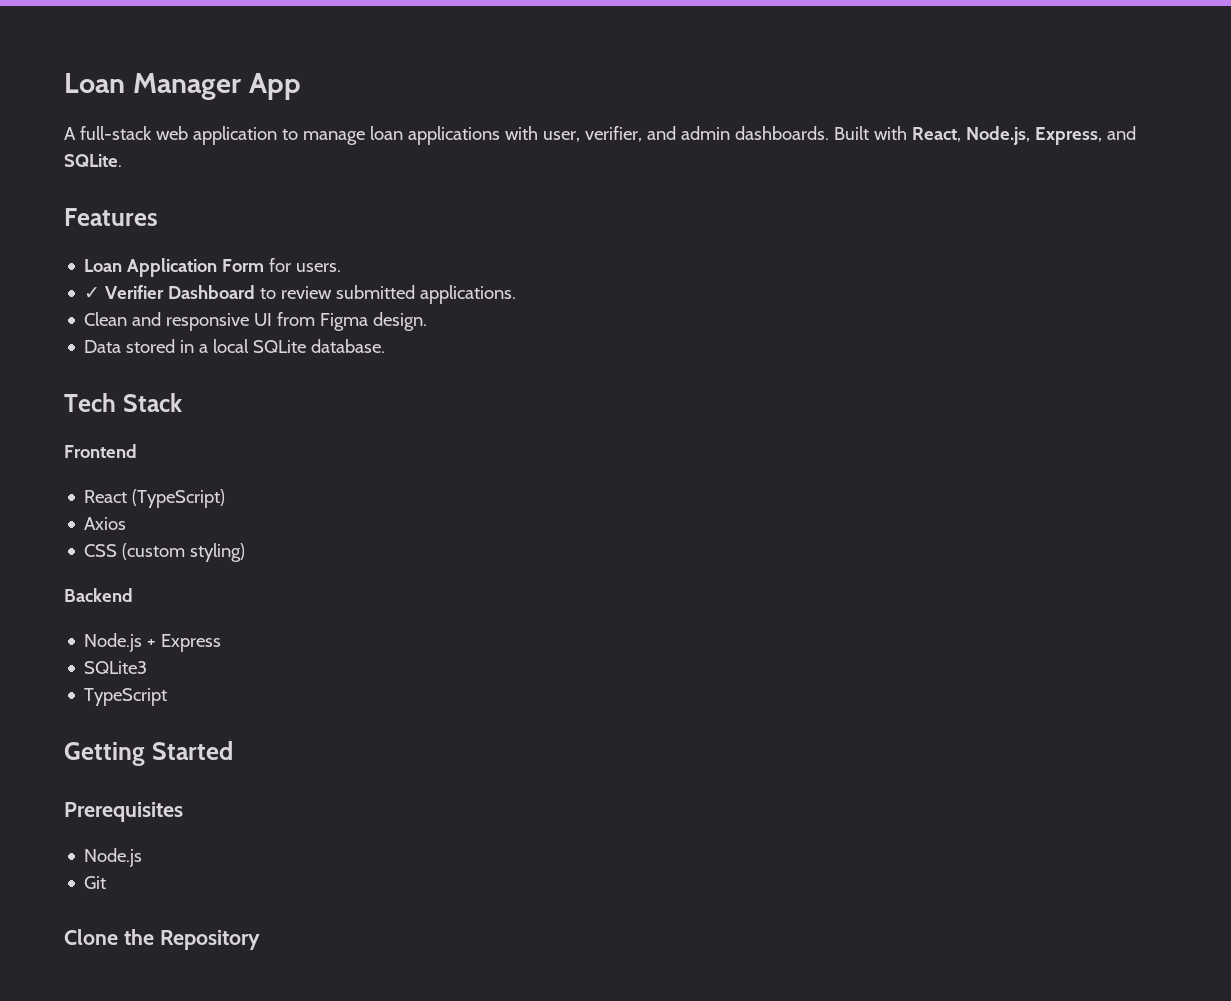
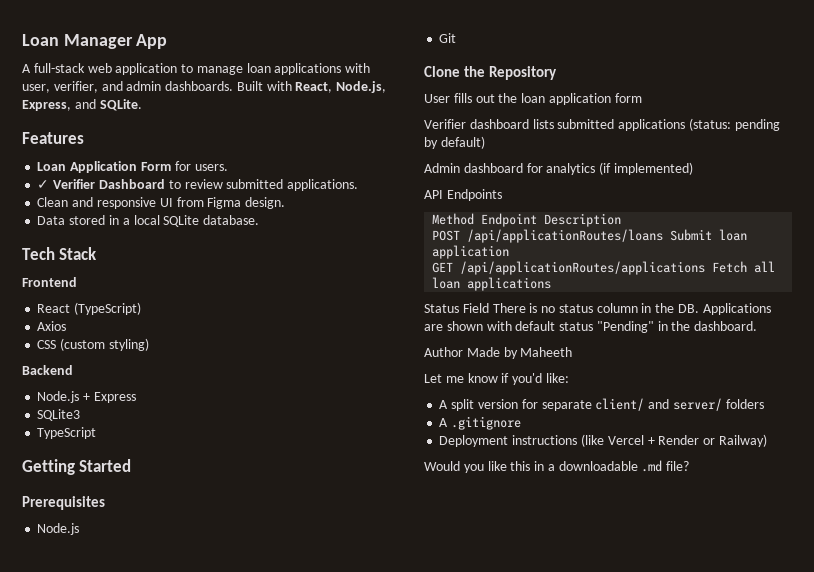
+ User fills out the loan application form
+ Verifier dashboard lists submitted applications (status: pending by default)
+ Admin dashboard for analytics (if implemented)
+ API Endpoints
+ Method Endpoint Description
+ POST /api/applicationRoutes/loans Submit loan application
+ GET /api/applicationRoutes/applications Fetch all loan applications
+ Status Field There is no status column in the DB. Applications are shown with default status "Pending" in the dashboard.
+ Author Made by Maheeth
+ Let me know if you'd like:
+ A split version for separate client/ and server/ folders
+ A .gitignore
+ Deployment instructions (like Vercel + Render or Railway)
+ Would you like this in a downloadable .md file?

